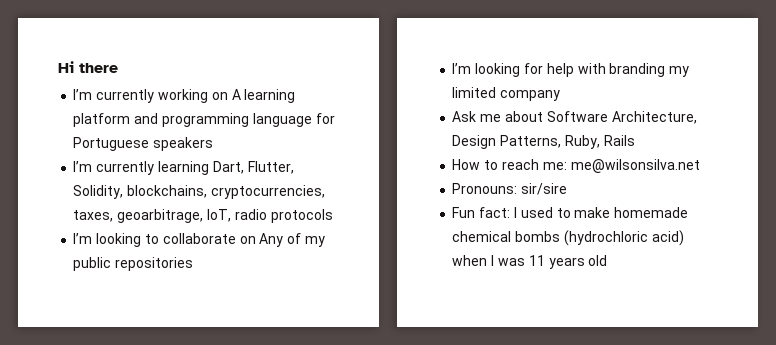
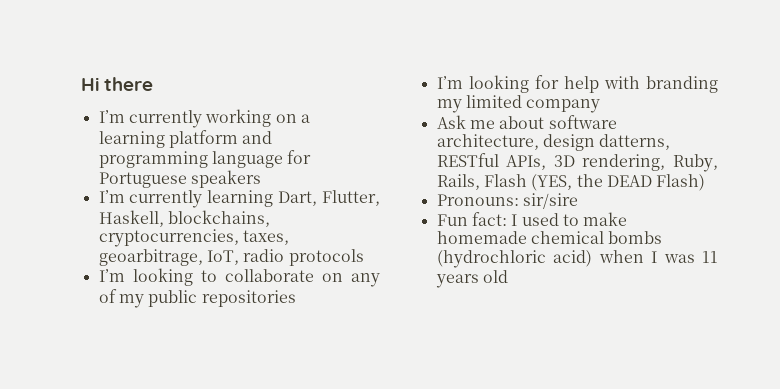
- I’m currently working on A learning platform and programming language for Portuguese speakers
+ I’m currently working on a learning platform and programming language for Portuguese speakers
- I’m currently learning Dart, Flutter, Solidity, blockchains, cryptocurrencies, taxes, geoarbitrage, IoT, radio protocols
+ I’m currently learning Dart, Flutter, Haskell, blockchains, cryptocurrencies, taxes, geoarbitrage, IoT, radio protocols
- I’m looking to collaborate on Any of my public repositories
+ I’m looking to collaborate on any of my public repositories
- Ask me about Software Architecture, Design Patterns, Ruby, Rails
- How to reach me: me@wilsonsilva.net
+ Ask me about software architecture, design datterns, RESTful APIs, 3D rendering, Ruby, Rails, Flash (YES, the DEAD Flash)

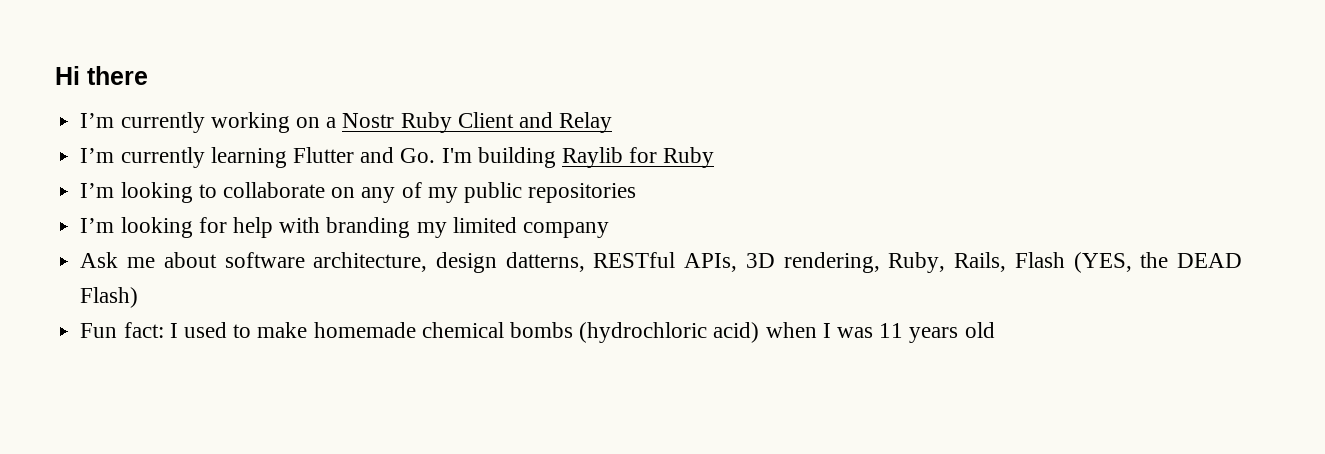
- I’m currently working on a learning platform and programming language for Portuguese speakers
- I’m currently learning Dart, Flutter, Haskell, blockchains, cryptocurrencies, taxes, geoarbitrage, IoT, radio protocols
+ I’m currently working on a Nostr Ruby Client and Relay
+ I’m currently learning Flutter and Go. I'm building Raylib for Ruby
- Pronouns: sir/sire

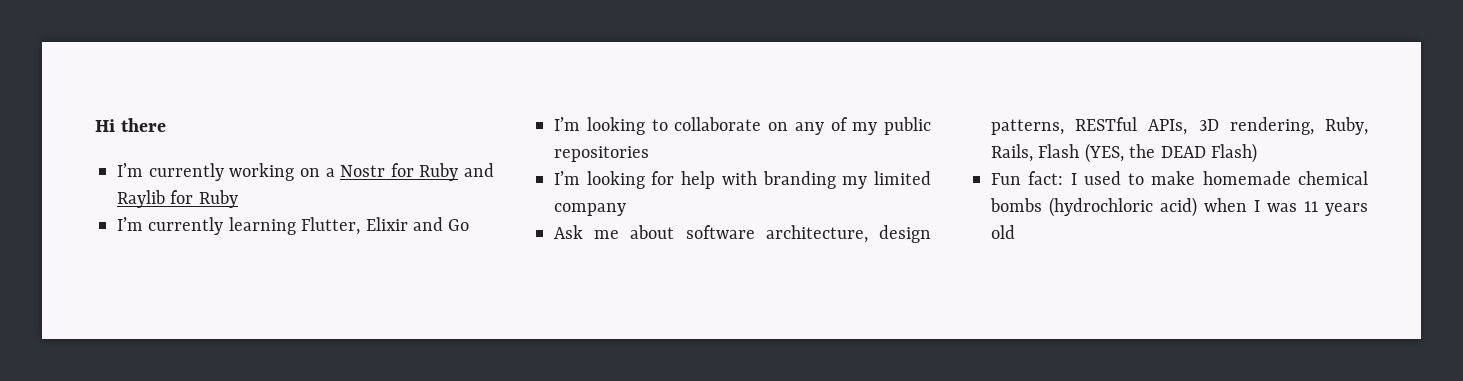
- I’m currently working on a Nostr Ruby Client and Relay
- I’m currently learning Flutter and Go. I'm building Raylib for Ruby
+ I’m currently working on a Nostr for Ruby and Raylib for Ruby
+ I’m currently learning Flutter, Elixir and Go
- Ask me about software architecture, design datterns, RESTful APIs, 3D rendering, Ruby, Rails, Flash (YES, the DEAD Flash)
+ Ask me about software architecture, design patterns, RESTful APIs, 3D rendering, Ruby, Rails, Flash (YES, the DEAD Flash)

